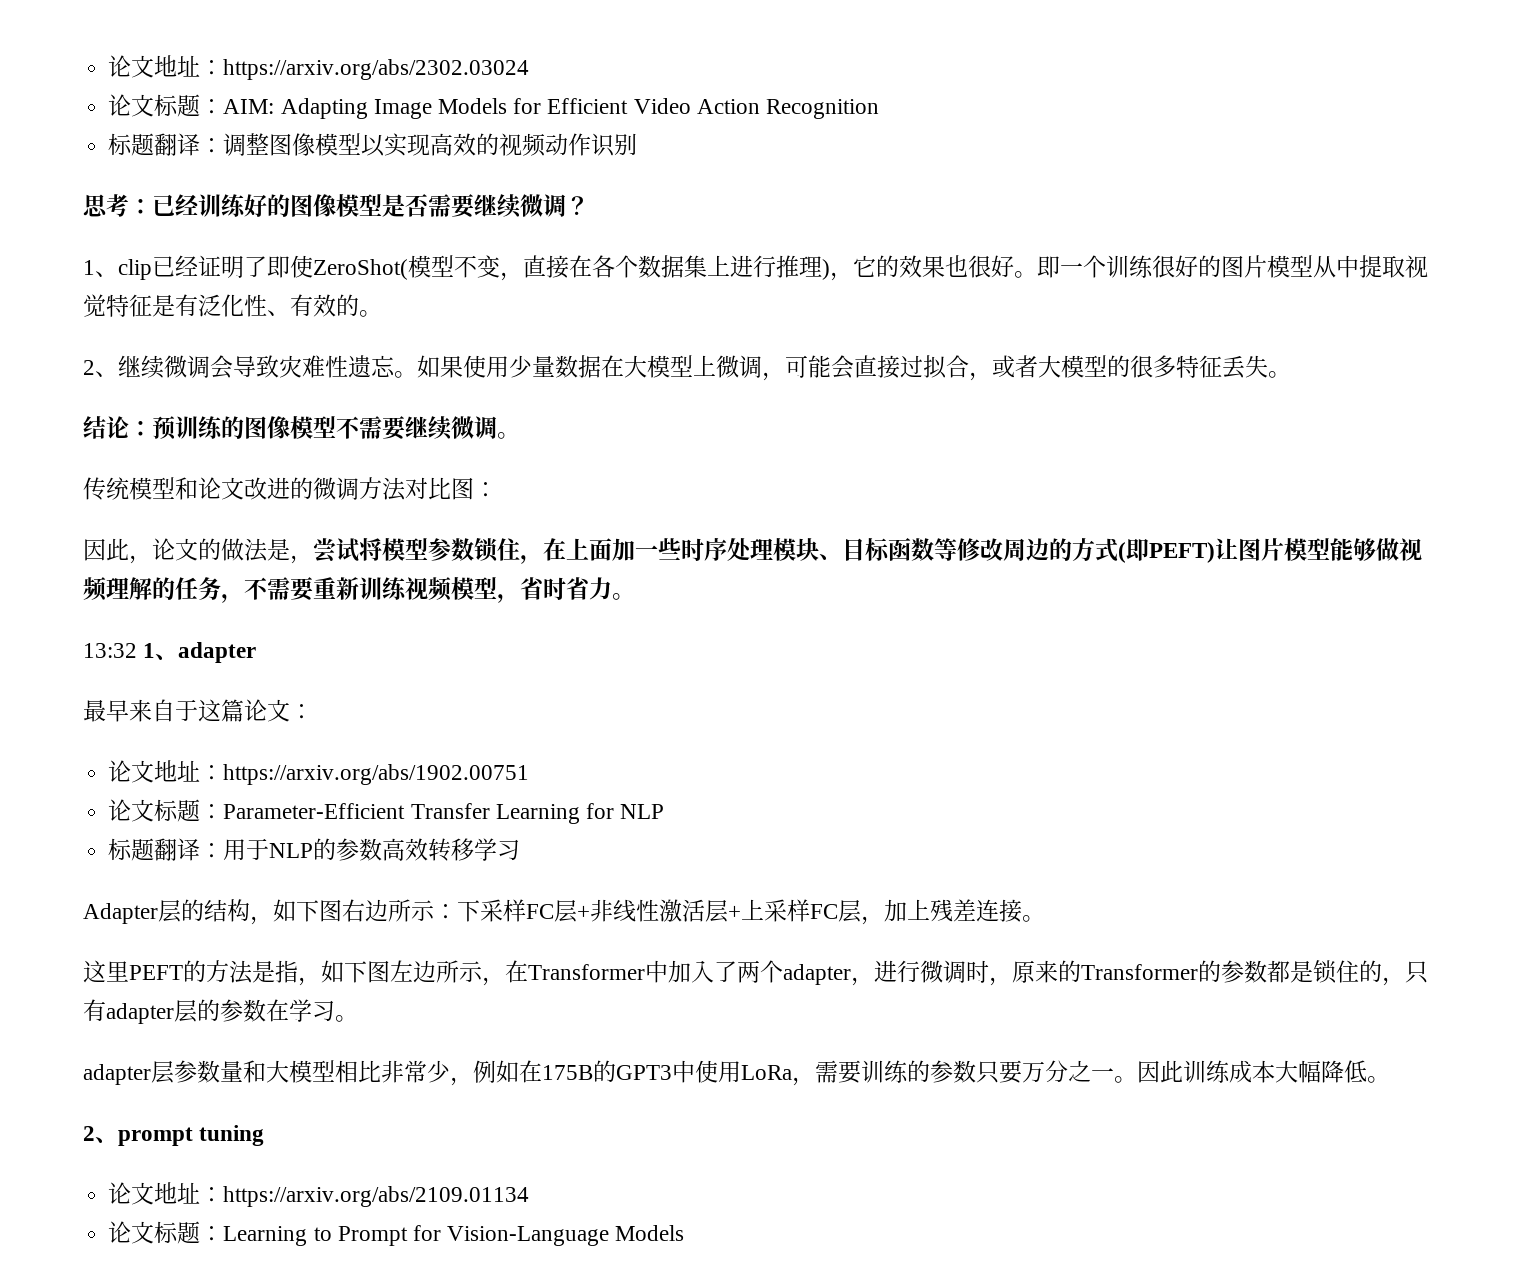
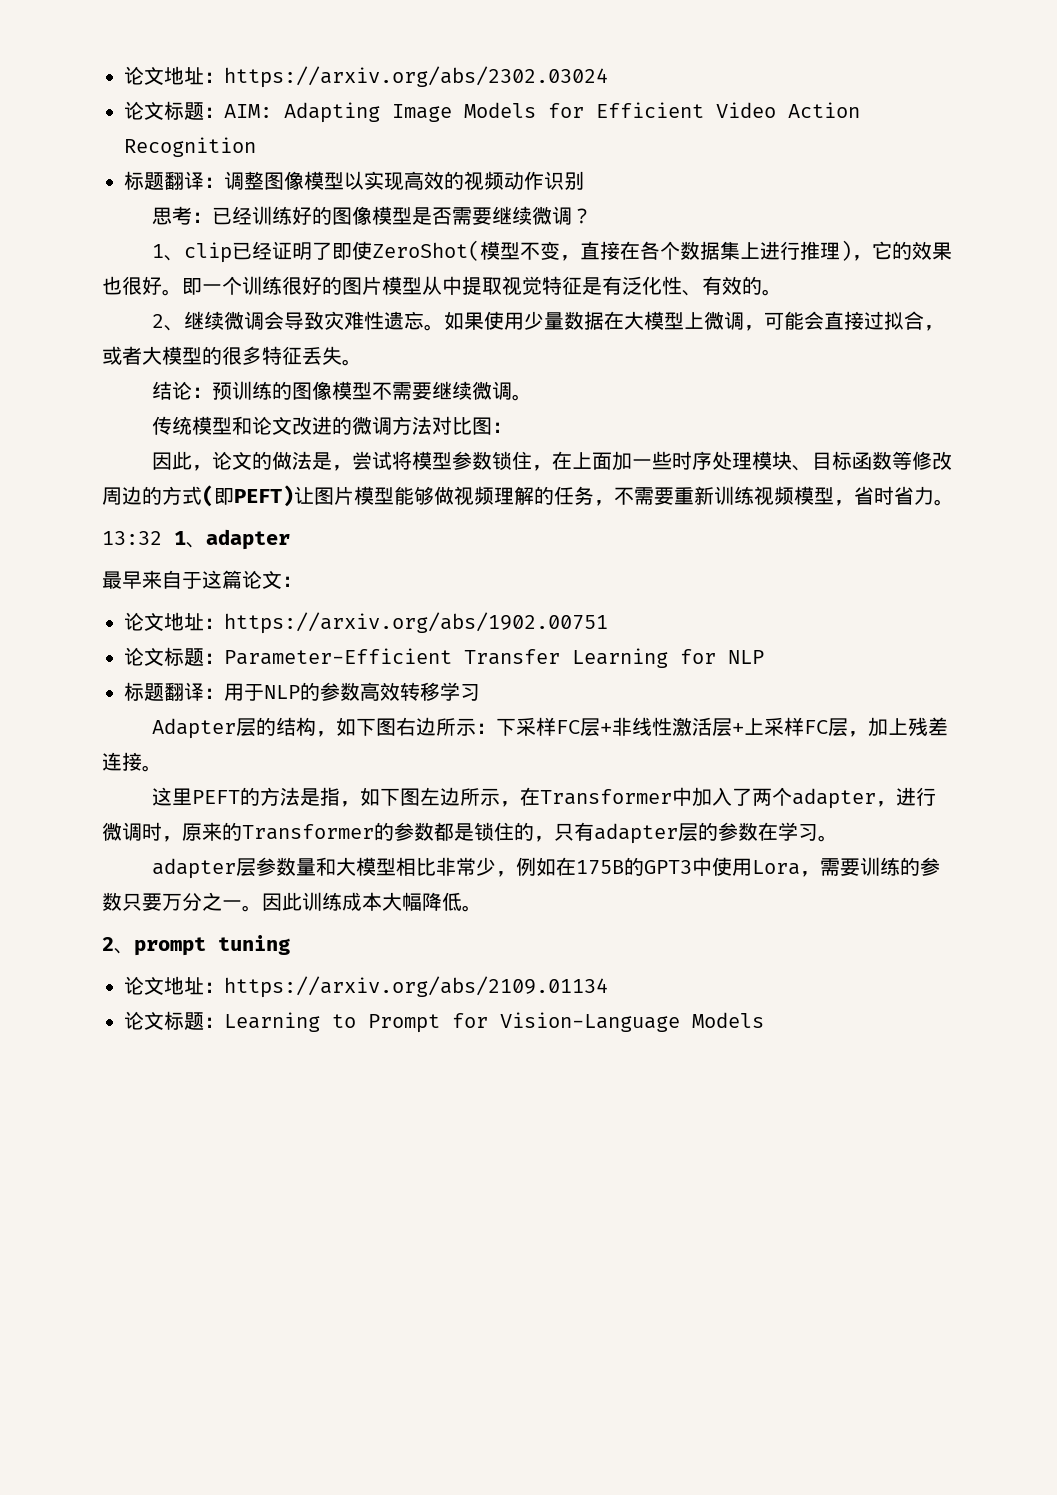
- adapter层参数量和大模型相比非常少，例如在175B的GPT3中使用LoRa，需要训练的参数只要万分之一。
+ adapter层参数量和大模型相比非常少，例如在175B的GPT3中使用Lora，需要训练的参数只要万分之一。

